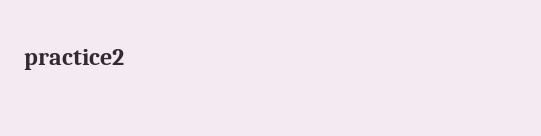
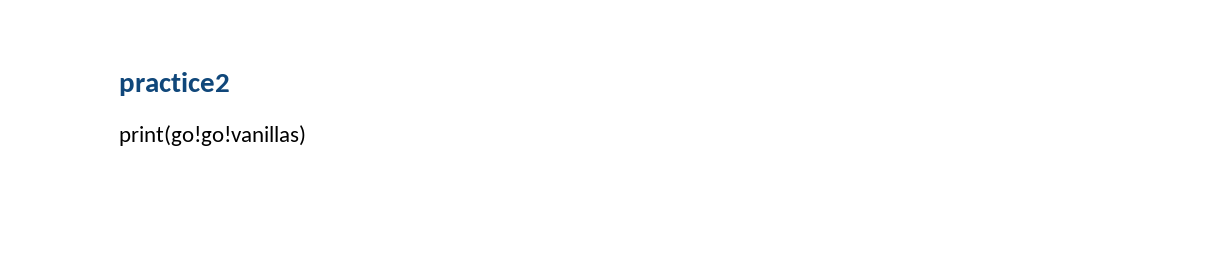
+ print(go!go!vanillas)

